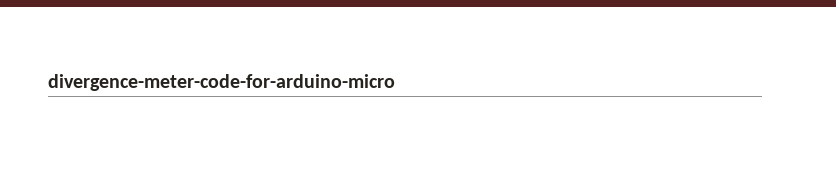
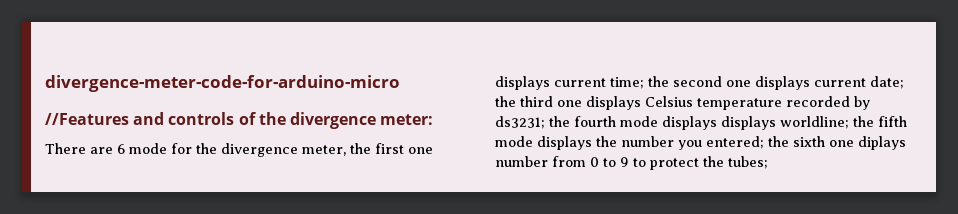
+ //Features and controls of the divergence meter:
+ There are 6 mode for the divergence meter, the first one displays current time; the second one displays current date; the third one displays Celsius temperature recorded by ds3231; the fourth mode displays displays worldline; the fifth mode displays the number you entered; the sixth one diplays number from 0 to 9 to protect the tubes;

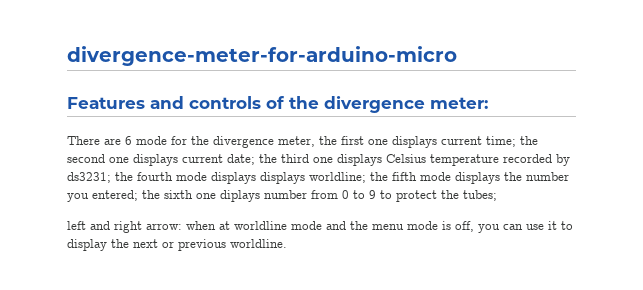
- divergence-meter-code-for-arduino-micro
- //Features and controls of the divergence meter:
+ divergence-meter-for-arduino-micro
+ Features and controls of the divergence meter:
+ left and right arrow: when at worldline mode and the menu mode is off, you can use it to display the next or previous worldline.

